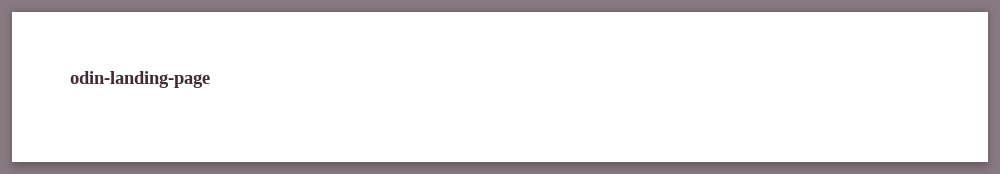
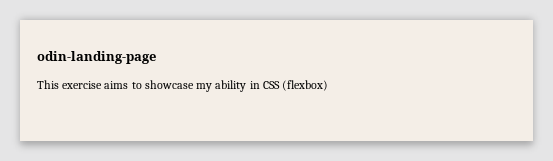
+ This exercise aims to showcase my ability in CSS (flexbox)

